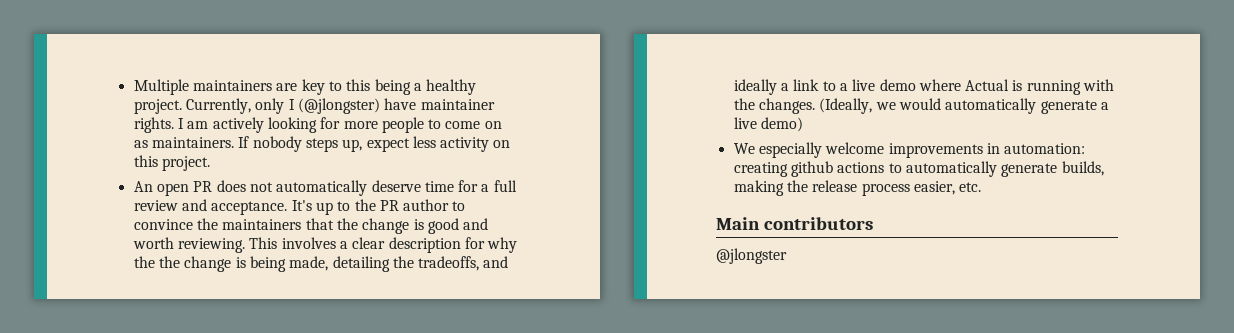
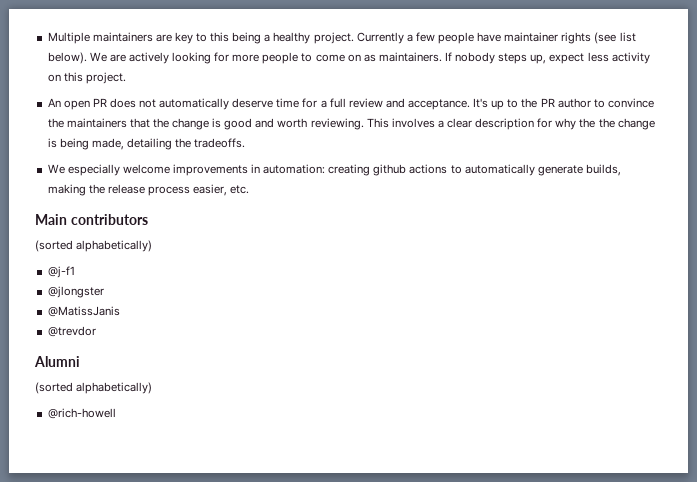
- Currently, only I (@jlongster) have maintainer rights. I am actively looking for more people to come on as maintainers.
+ Currently a few people have maintainer rights (see list below). We are actively looking for more people to come on as maintainers.
- This involves a clear description for why the the change is being made, detailing the tradeoffs, and ideally a link to a live demo where Actual is running with the changes. (Ideally, we would automatically generate a live demo)
+ This involves a clear description for why the the change is being made, detailing the tradeoffs.
  Main contributors
+ (sorted alphabetically)
+ @j-f1
  @jlongster
+ @MatissJanis
+ @trevdor
+ Alumni
+ (sorted alphabetically)
+ @rich-howell

